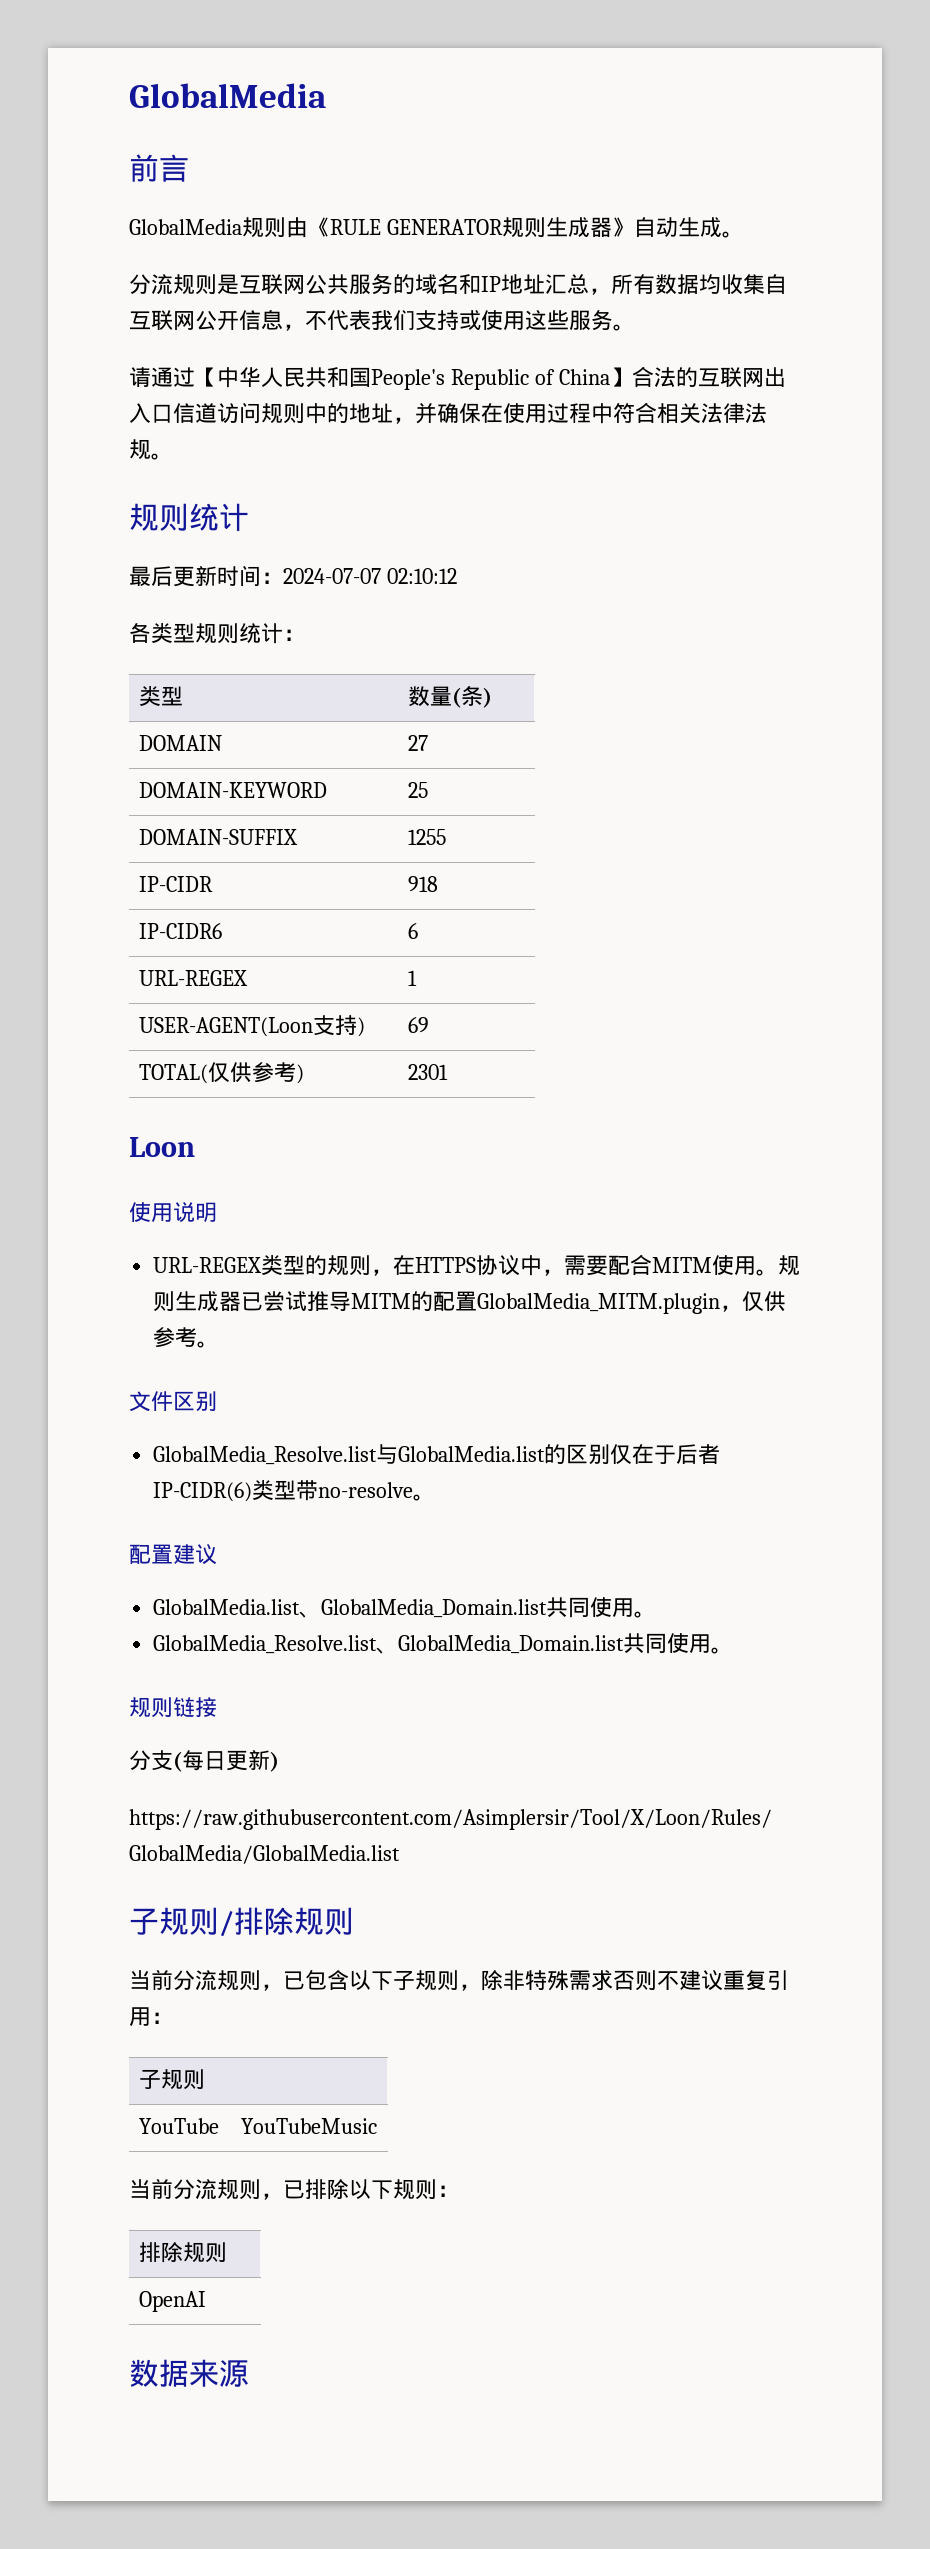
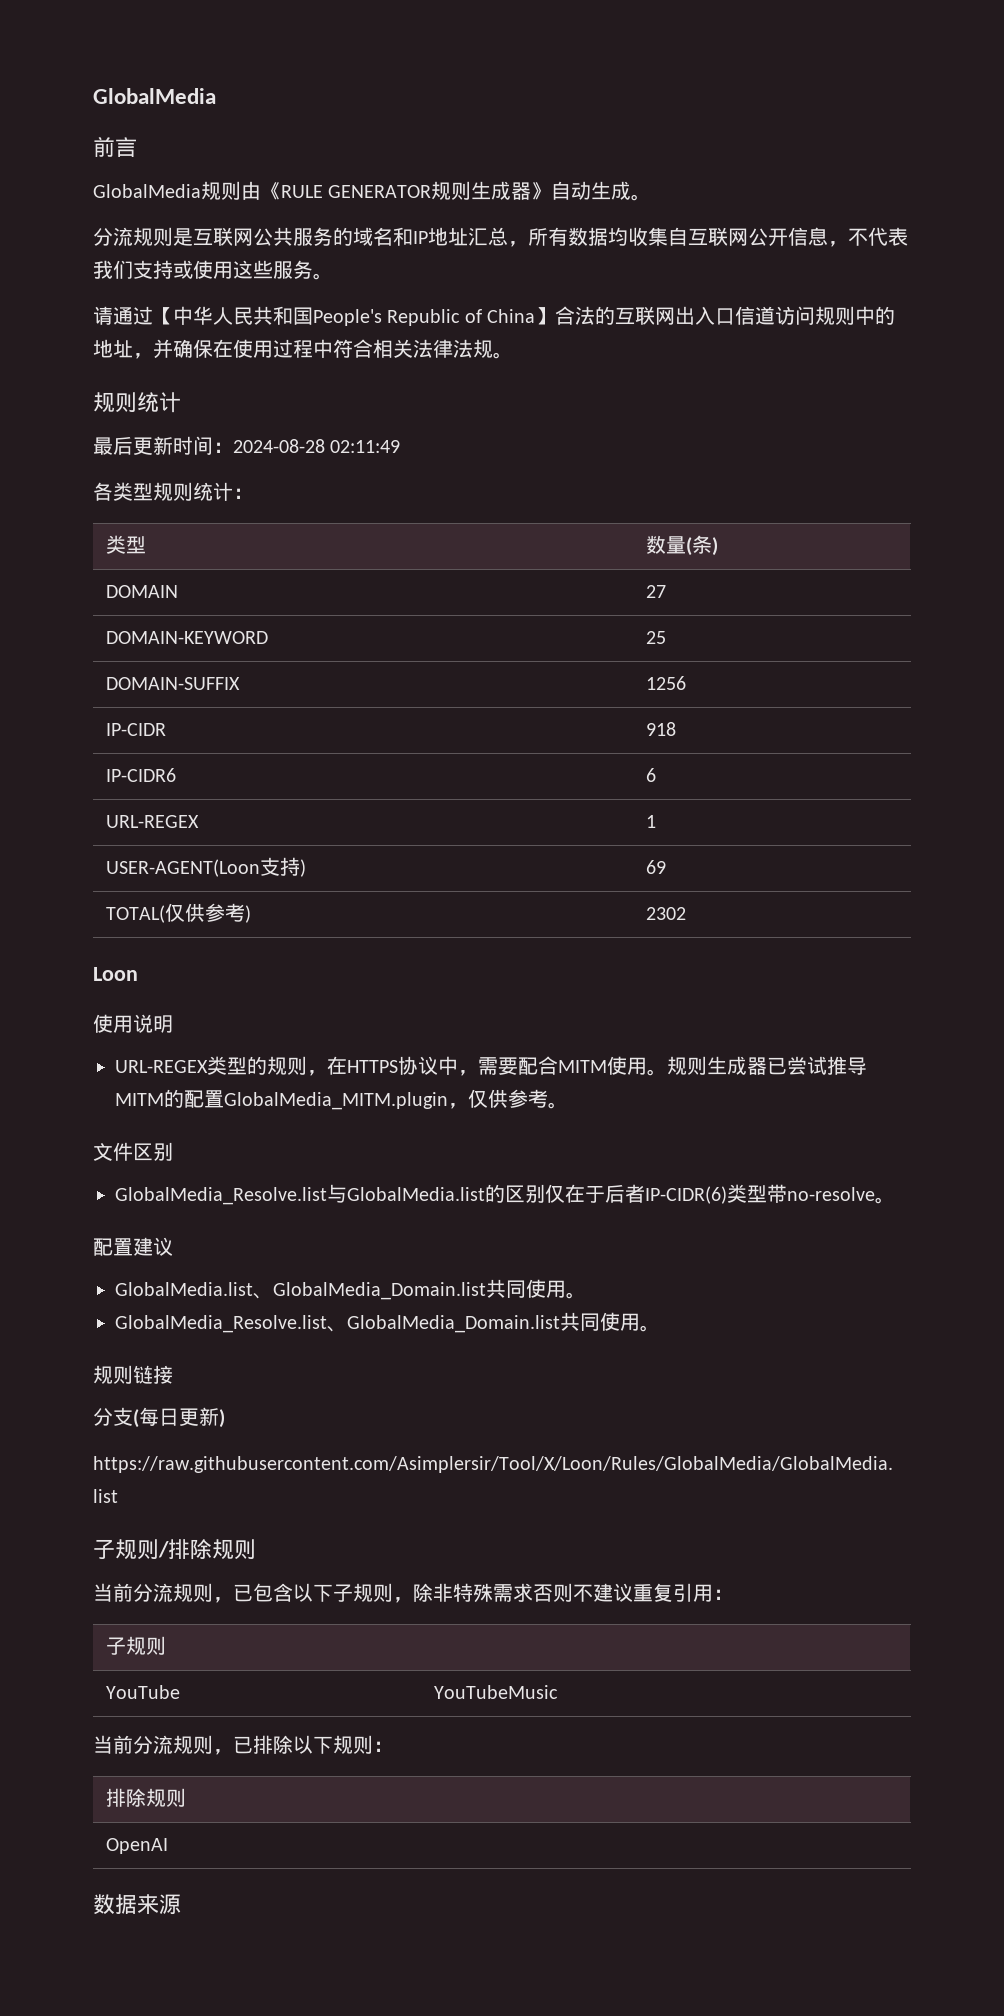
- 最后更新时间：2024-07-07 02:10:12
+ 最后更新时间：2024-08-28 02:11:49
- DOMAIN-SUFFIX | 1255
+ DOMAIN-SUFFIX | 1256
- TOTAL(仅供参考) | 2301
+ TOTAL(仅供参考) | 2302

